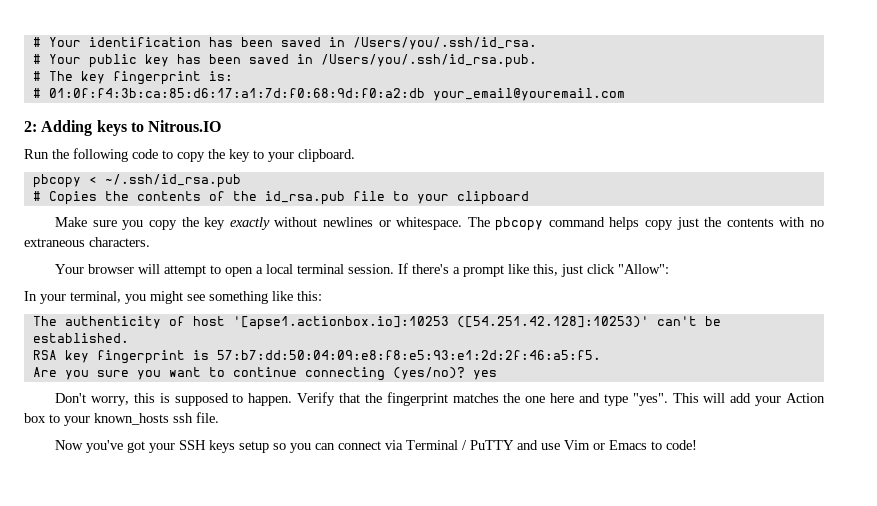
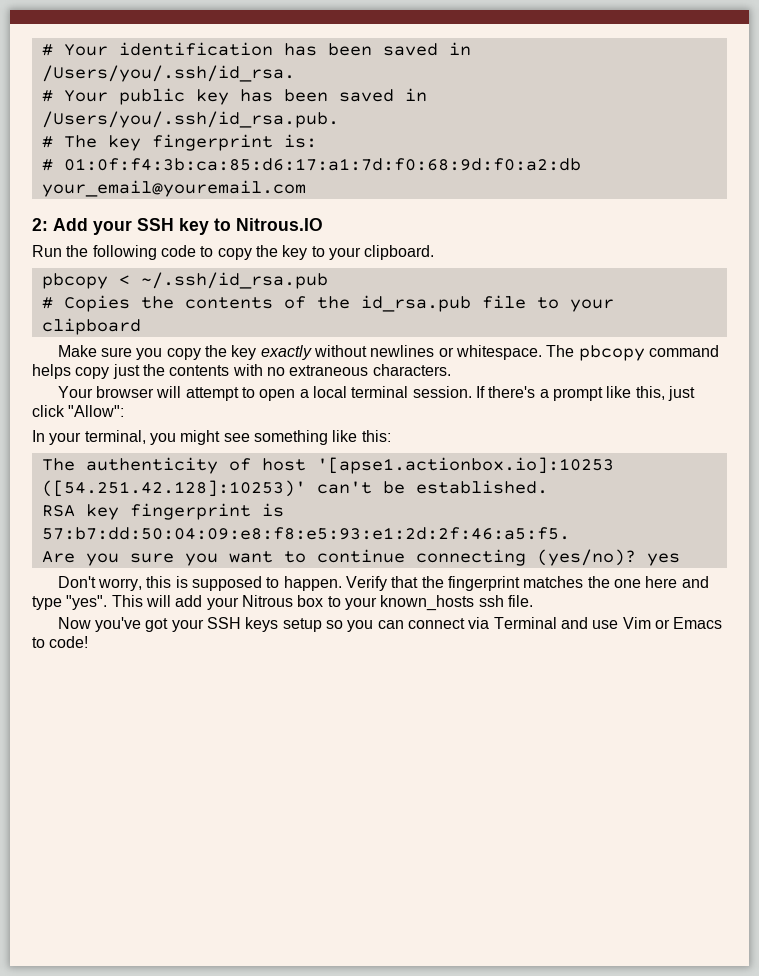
- 2: Adding keys to Nitrous.IO
+ 2: Add your SSH key to Nitrous.IO
- This will add your Action box to your known_hosts ssh file.
+ This will add your Nitrous box to your known_hosts ssh file.
- Now you've got your SSH keys setup so you can connect via Terminal / PuTTY and use Vim or Emacs to code!
+ Now you've got your SSH keys setup so you can connect via Terminal and use Vim or Emacs to code!

